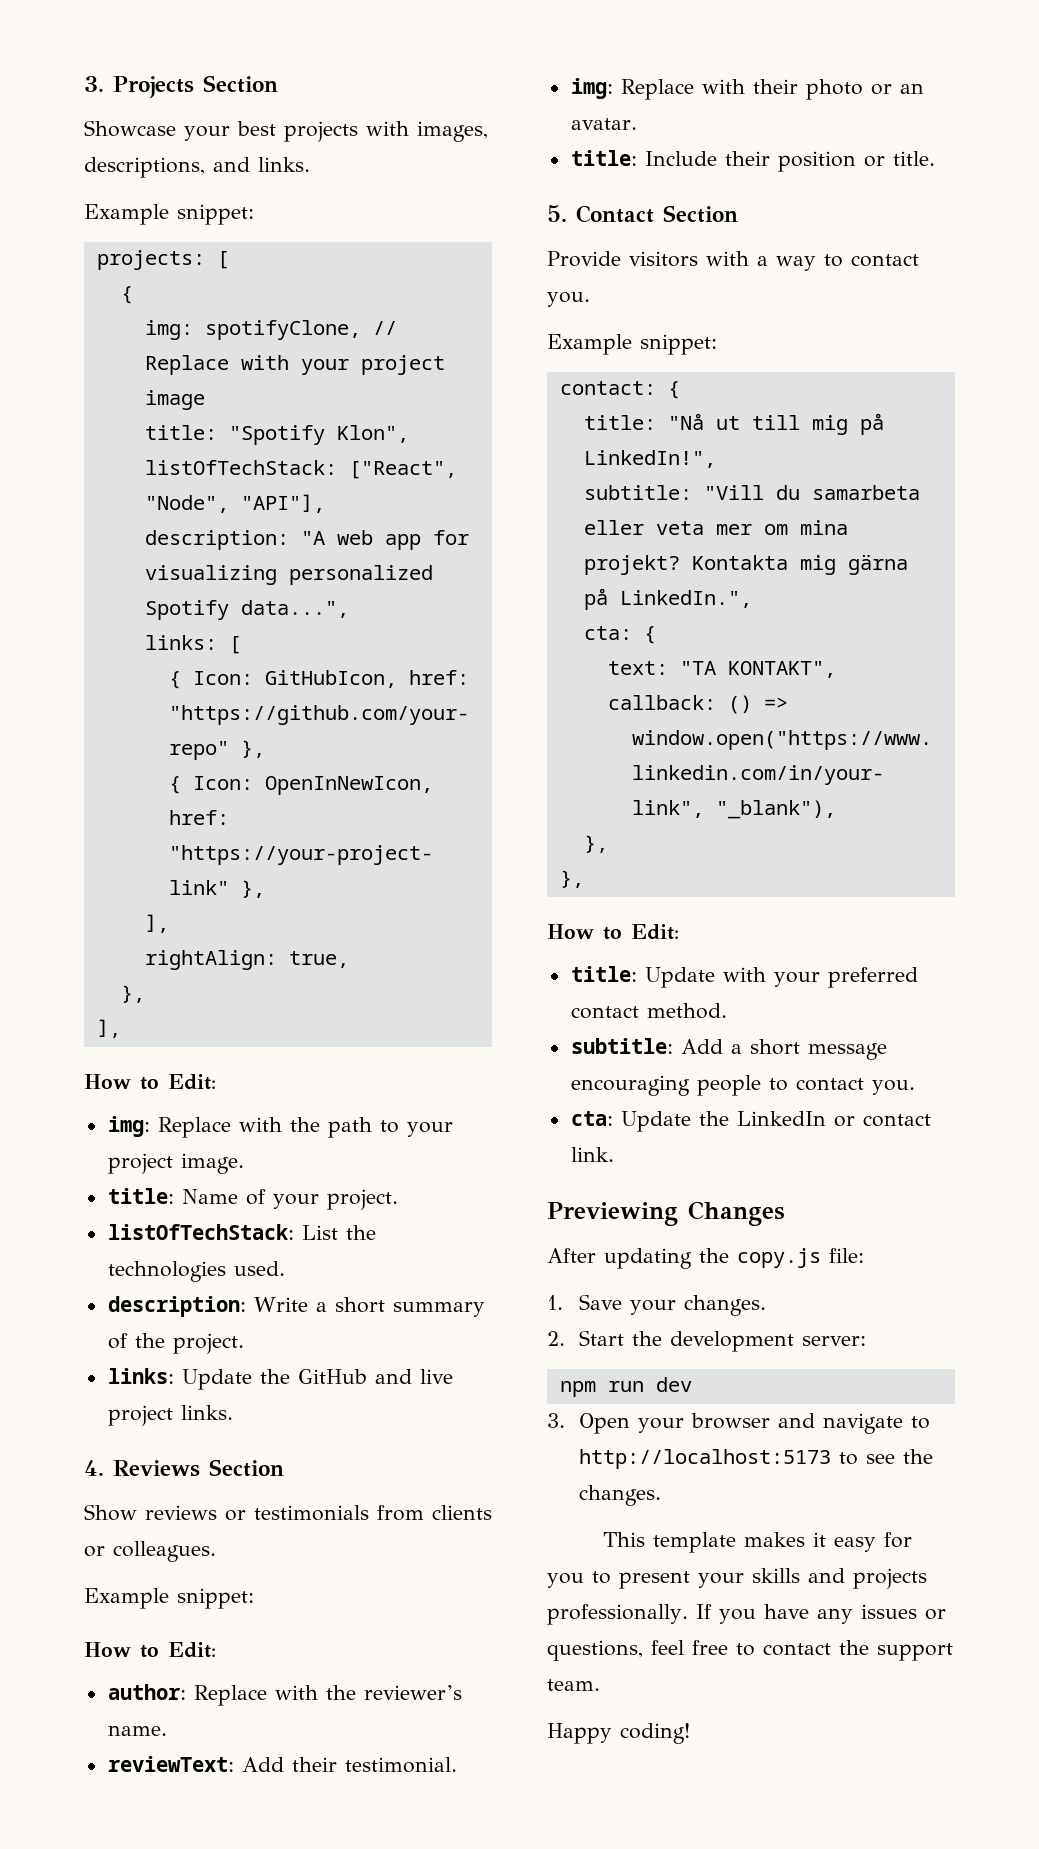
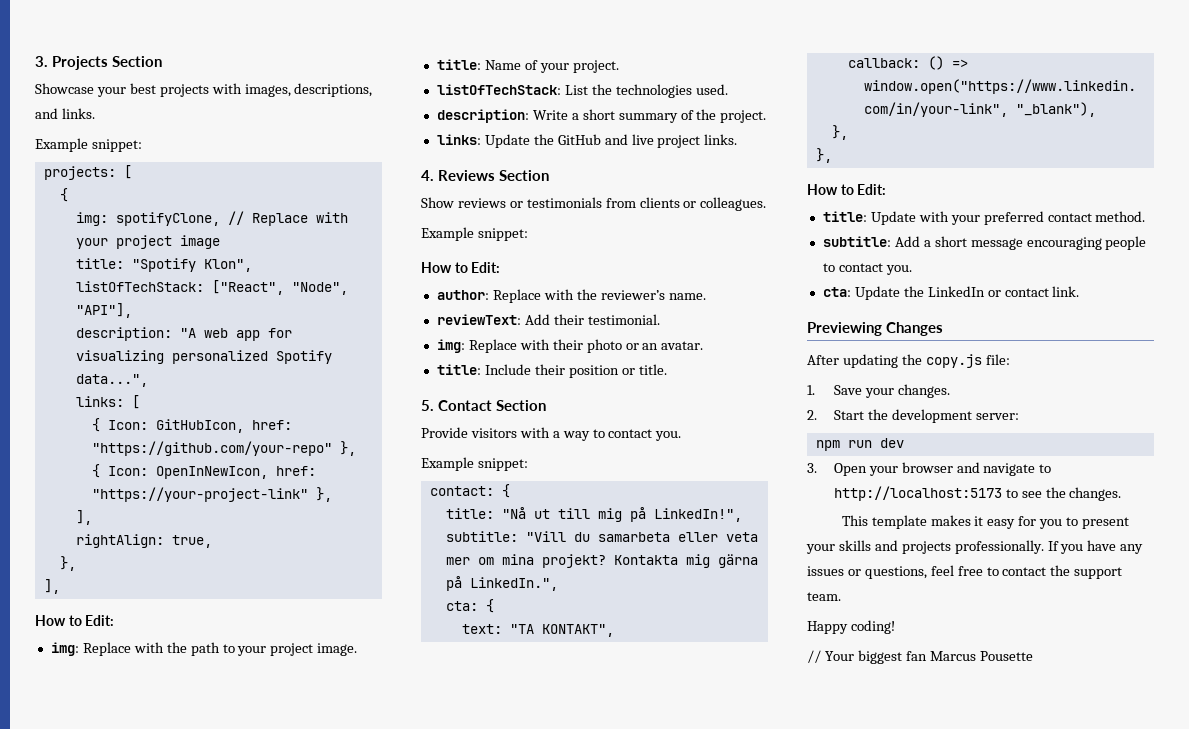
+ // Your biggest fan Marcus Pousette

